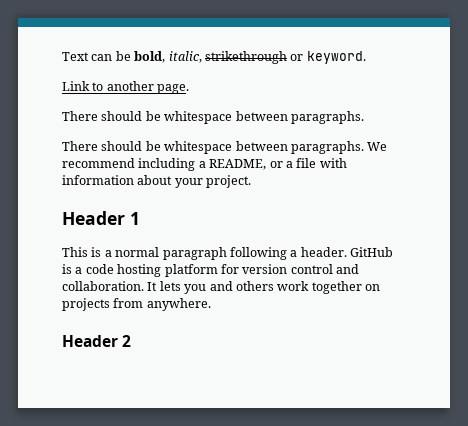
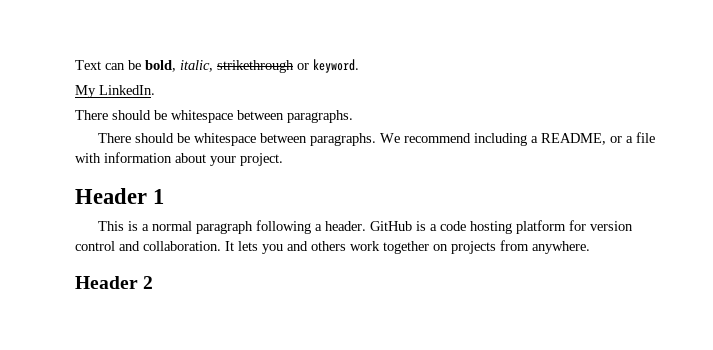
- Link to another page.
+ My LinkedIn.

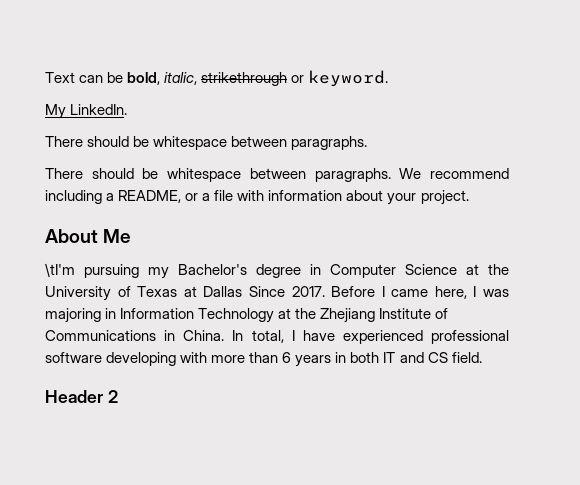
- Header 1
- This is a normal paragraph following a header. GitHub is a code hosting platform for version control and collaboration. It lets you and others work together on projects from anywhere.
+ About Me
+ \tI'm pursuing my Bachelor's degree in Computer Science at the University of Texas at Dallas Since 2017. Before I came here, I was majoring in Information Technology at the Zhejiang Institute of Communications in China. In total, I have experienced professional software developing with more than 6 years in both IT and CS field.

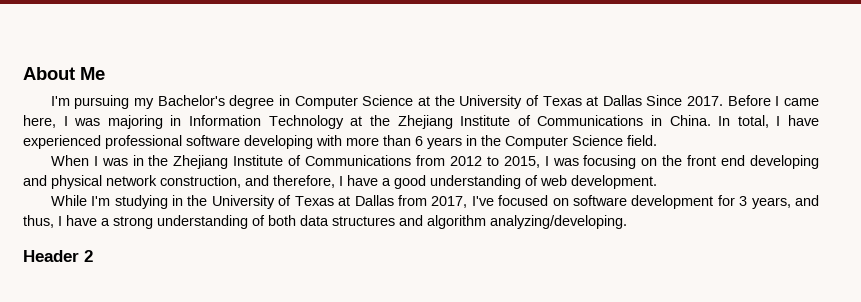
- Text can be bold, italic, strikethrough or keyword.
- My LinkedIn.
- There should be whitespace between paragraphs.
- There should be whitespace between paragraphs. We recommend including a README, or a file with information about your project.
- \tI'm pursuing my Bachelor's degree in Computer Science at the University of Texas at Dallas Since 2017.
+ I'm pursuing my Bachelor's degree in Computer Science at the University of Texas at Dallas Since 2017.
- In total, I have experienced professional software developing with more than 6 years in both IT and CS field.
+ In total, I have experienced professional software developing with more than 6 years in the Computer Science field.
+ When I was in the Zhejiang Institute of Communications from 2012 to 2015, I was focusing on the front end developing and physical network construction, and therefore, I have a good understanding of web development.
+ While I'm studying in the University of Texas at Dallas from 2017, I've focused on software development for 3 years, and thus, I have a strong understanding of both data structures and algorithm analyzing/developing.

